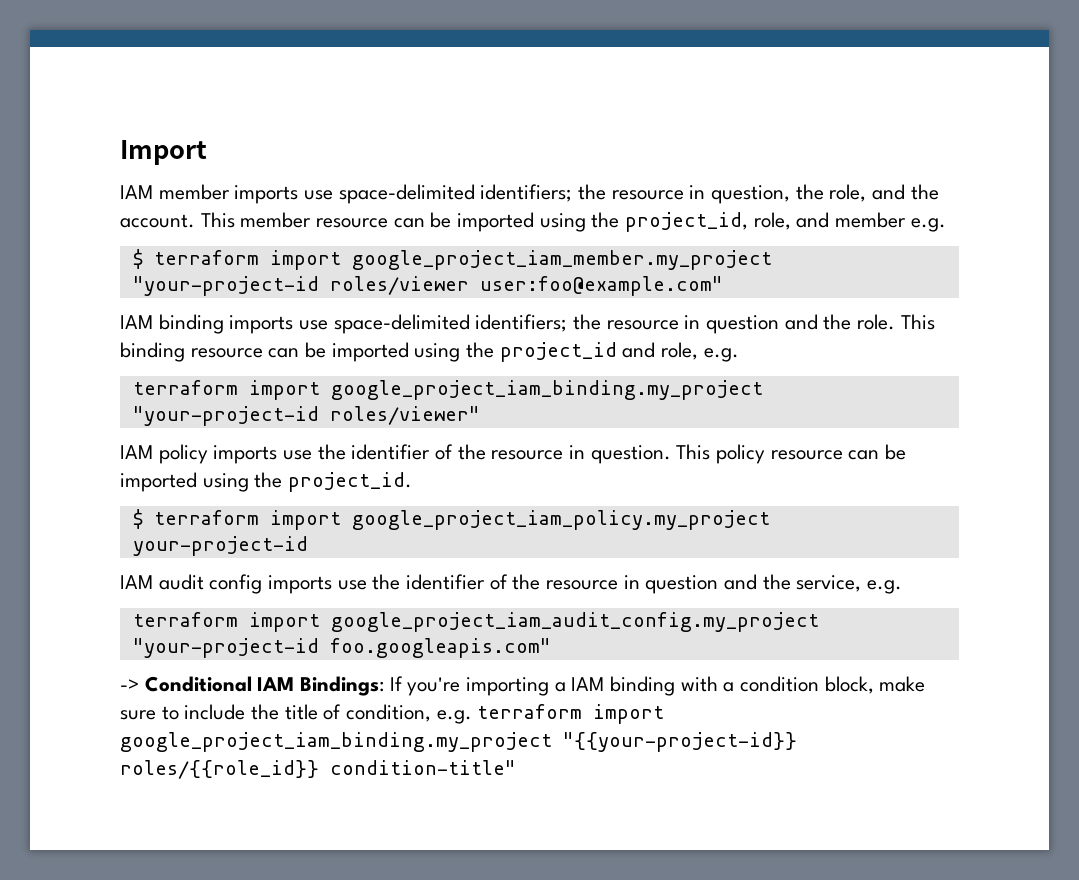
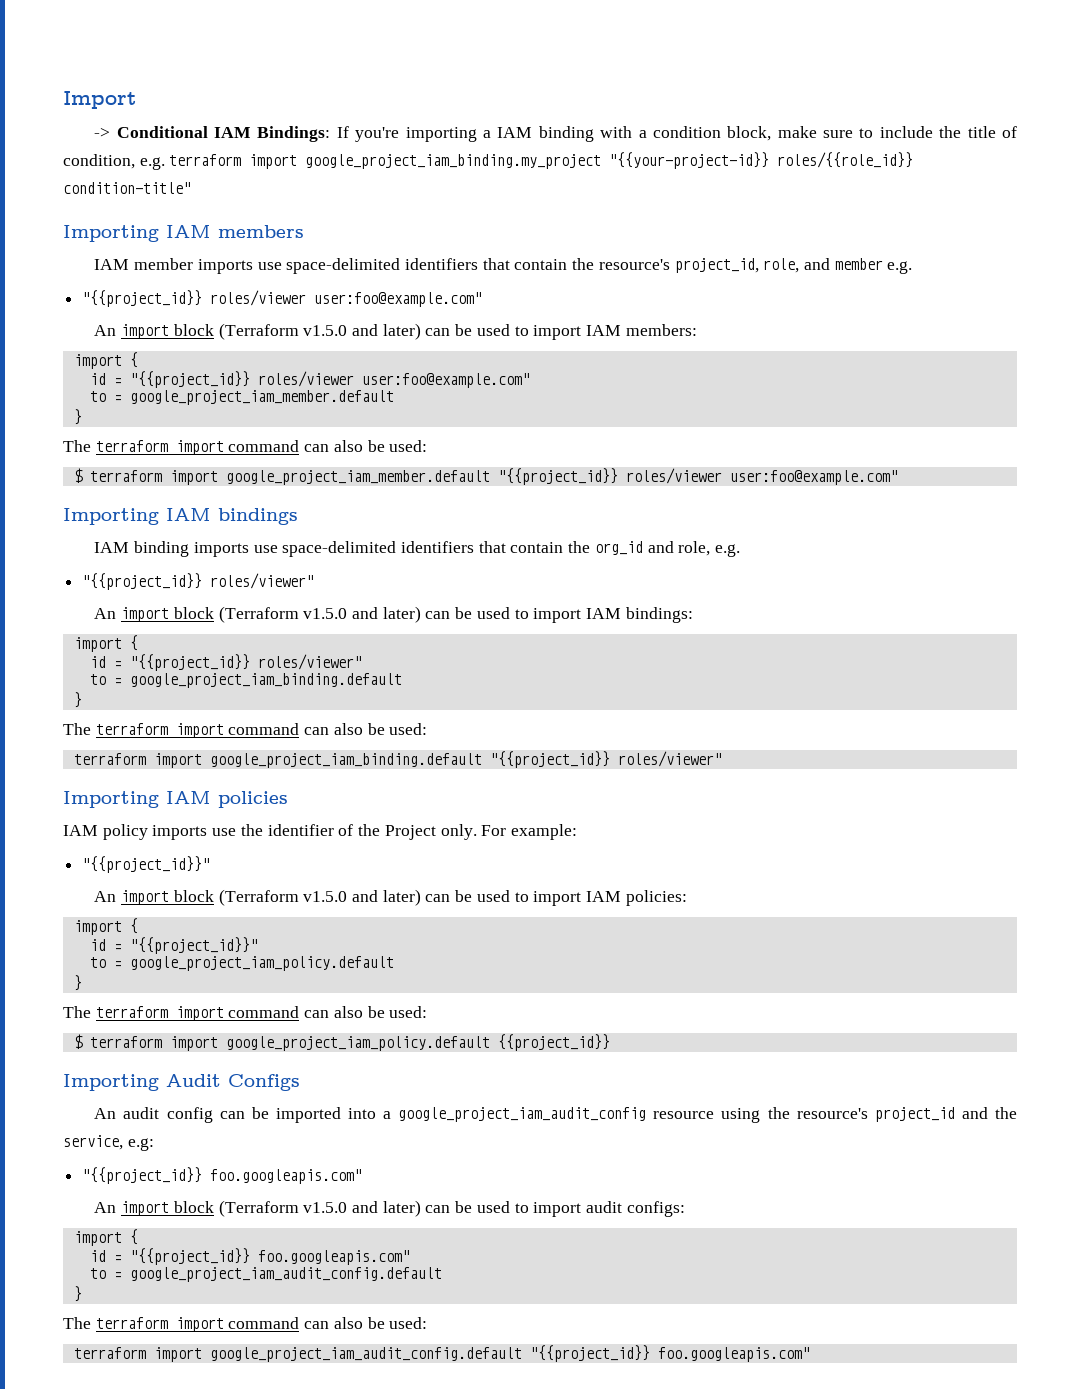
- IAM member imports use space-delimited identifiers; the resource in question, the role, and the account. This member resource can be imported using the project_id, role, and member e.g.
- $ terraform import google_project_iam_member.my_project "your-project-id roles/viewer user:foo@example.com"
- IAM binding imports use space-delimited identifiers; the resource in question and the role. This binding resource can be imported using the project_id and role, e.g.
- terraform import google_project_iam_binding.my_project "your-project-id roles/viewer"
- IAM policy imports use the identifier of the resource in question. This policy resource can be imported using the project_id.
- $ terraform import google_project_iam_policy.my_project your-project-id
- IAM audit config imports use the identifier of the resource in question and the service, e.g.
- terraform import google_project_iam_audit_config.my_project "your-project-id foo.googleapis.com"
+ Importing IAM members
+ IAM member imports use space-delimited identifiers that contain the resource's project_id, role, and member e.g.
+ "{{project_id}} roles/viewer user:foo@example.com"
+ An import block (Terraform v1.5.0 and later) can be used to import IAM members:
+ import {
+ id = "{{project_id}} roles/viewer user:foo@example.com"
+ to = google_project_iam_member.default
+ }
+ The terraform import command can also be used:
+ $ terraform import google_project_iam_member.default "{{project_id}} roles/viewer user:foo@example.com"
+ Importing IAM bindings
+ IAM binding imports use space-delimited identifiers that contain the org_id and role, e.g.
+ "{{project_id}} roles/viewer"
+ An import block (Terraform v1.5.0 and later) can be used to import IAM bindings:
+ import {
+ id = "{{project_id}} roles/viewer"
+ to = google_project_iam_binding.default
+ }
+ The terraform import command can also be used:
+ terraform import google_project_iam_binding.default "{{project_id}} roles/viewer"
+ Importing IAM policies
+ IAM policy imports use the identifier of the Project only. For example:
+ "{{project_id}}"
+ An import block (Terraform v1.5.0 and later) can be used to import IAM policies:
+ import {
+ id = "{{project_id}}"
+ to = google_project_iam_policy.default
+ }
+ The terraform import command can also be used:
+ $ terraform import google_project_iam_policy.default {{project_id}}
+ Importing Audit Configs
+ An audit config can be imported into a google_project_iam_audit_config resource using the resource's project_id and the service, e.g:
+ "{{project_id}} foo.googleapis.com"
+ An import block (Terraform v1.5.0 and later) can be used to import audit configs:
+ import {
+ id = "{{project_id}} foo.googleapis.com"
+ to = google_project_iam_audit_config.default
+ }
+ The terraform import command can also be used:
+ terraform import google_project_iam_audit_config.default "{{project_id}} foo.googleapis.com"

